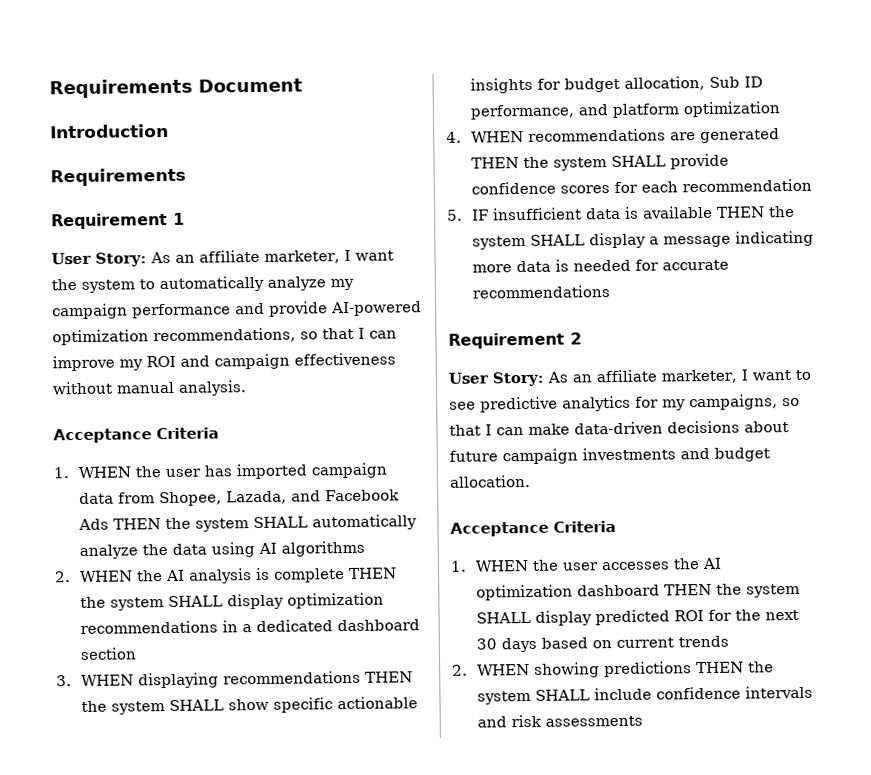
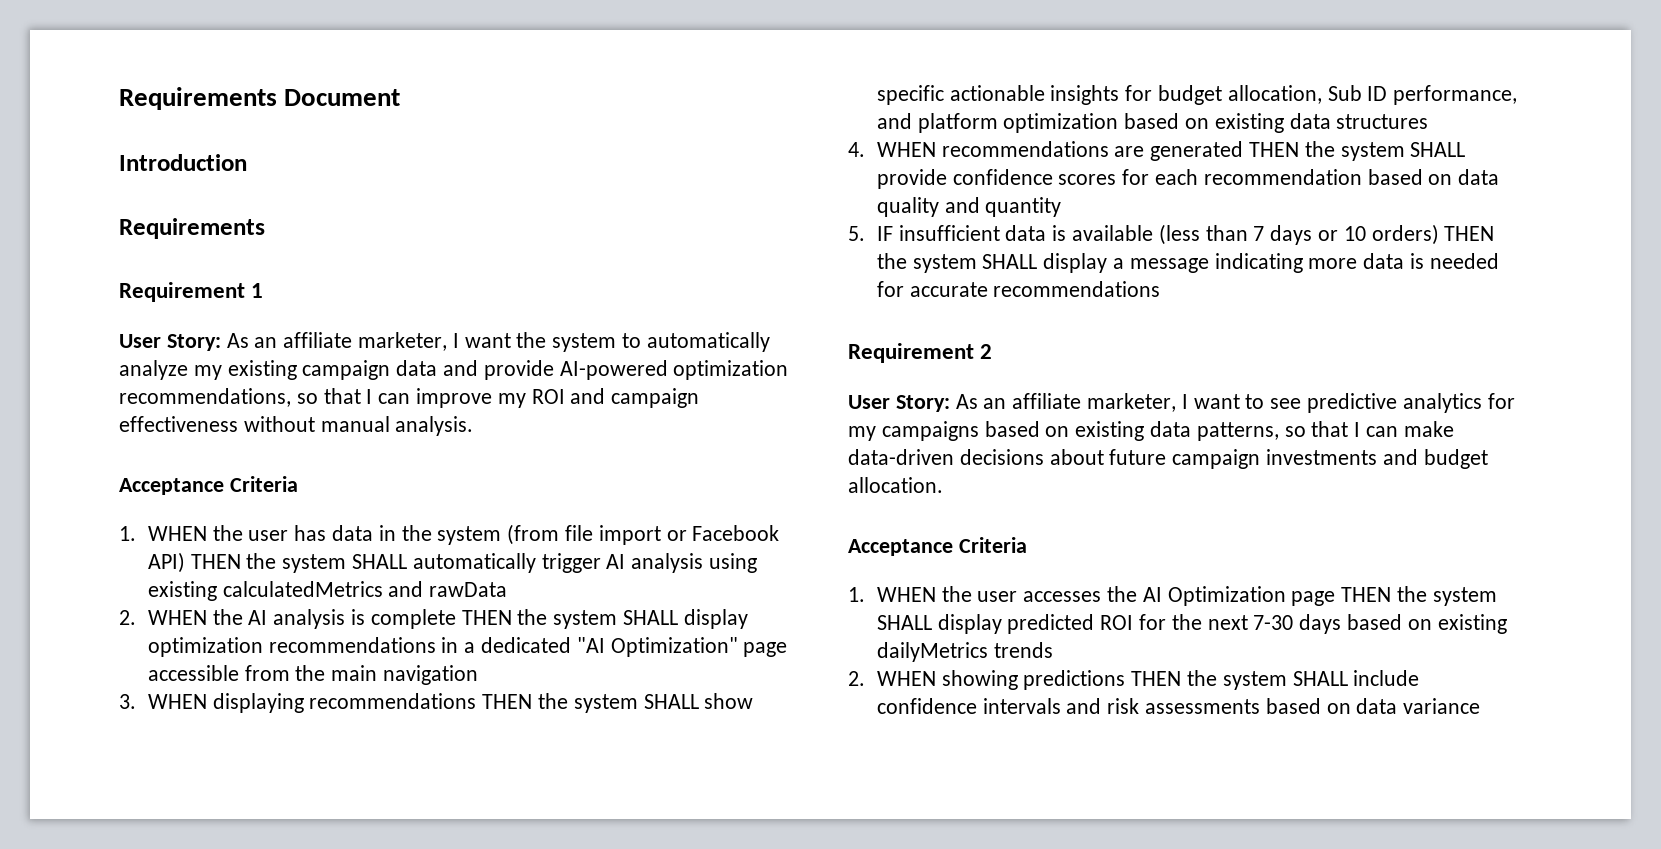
- User Story: As an affiliate marketer, I want the system to automatically analyze my campaign performance and provide AI-powered optimization recommendations, so that I can improve my ROI and campaign effectiveness without manual analysis.
+ User Story: As an affiliate marketer, I want the system to automatically analyze my existing campaign data and provide AI-powered optimization recommendations, so that I can improve my ROI and campaign effectiveness without manual analysis.
- 1. WHEN the user has imported campaign data from Shopee, Lazada, and Facebook Ads THEN the system SHALL automatically analyze the data using AI algorithms
+ 1. WHEN the user has data in the system (from file import or Facebook API) THEN the system SHALL automatically trigger AI analysis using existing calculatedMetrics and rawData
- 2. WHEN the AI analysis is complete THEN the system SHALL display optimization recommendations in a dedicated dashboard section
+ 2. WHEN the AI analysis is complete THEN the system SHALL display optimization recommendations in a dedicated "AI Optimization" page accessible from the main navigation
- 3. WHEN displaying recommendations THEN the system SHALL show specific actionable insights for budget allocation, Sub ID performance, and platform optimization
+ 3. WHEN displaying recommendations THEN the system SHALL show specific actionable insights for budget allocation, Sub ID performance, and platform optimization based on existing data structures
- 4. WHEN recommendations are generated THEN the system SHALL provide confidence scores for each recommendation
+ 4. WHEN recommendations are generated THEN the system SHALL provide confidence scores for each recommendation based on data quality and quantity
- 5. IF insufficient data is available THEN the system SHALL display a message indicating more data is needed for accurate recommendations
+ 5. IF insufficient data is available (less than 7 days or 10 orders) THEN the system SHALL display a message indicating more data is needed for accurate recommendations
- User Story: As an affiliate marketer, I want to see predictive analytics for my campaigns, so that I can make data-driven decisions about future campaign investments and budget allocation.
+ User Story: As an affiliate marketer, I want to see predictive analytics for my campaigns based on existing data patterns, so that I can make data-driven decisions about future campaign investments and budget allocation.
- 1. WHEN the user accesses the AI optimization dashboard THEN the system SHALL display predicted ROI for the next 30 days based on current trends
+ 1. WHEN the user accesses the AI Optimization page THEN the system SHALL display predicted ROI for the next 7-30 days based on existing dailyMetrics trends
- 2. WHEN showing predictions THEN the system SHALL include confidence intervals and risk assessments
+ 2. WHEN showing predictions THEN the system SHALL include confidence intervals and risk assessments based on data variance

